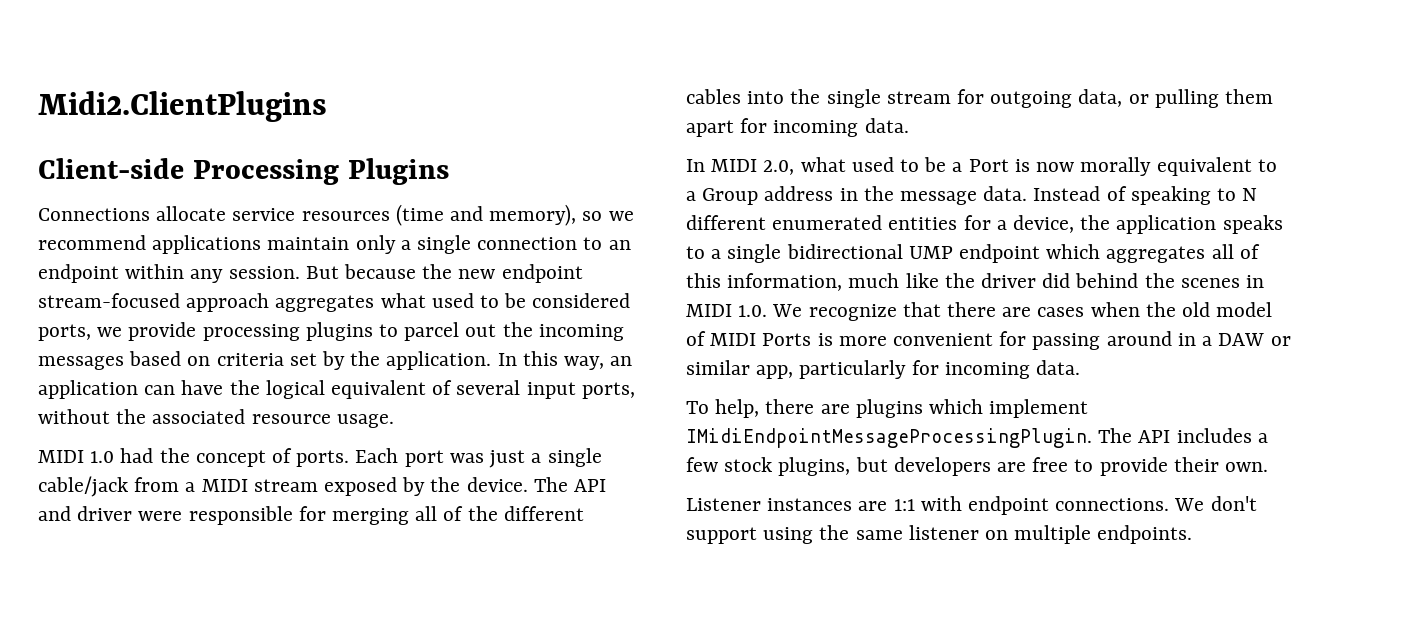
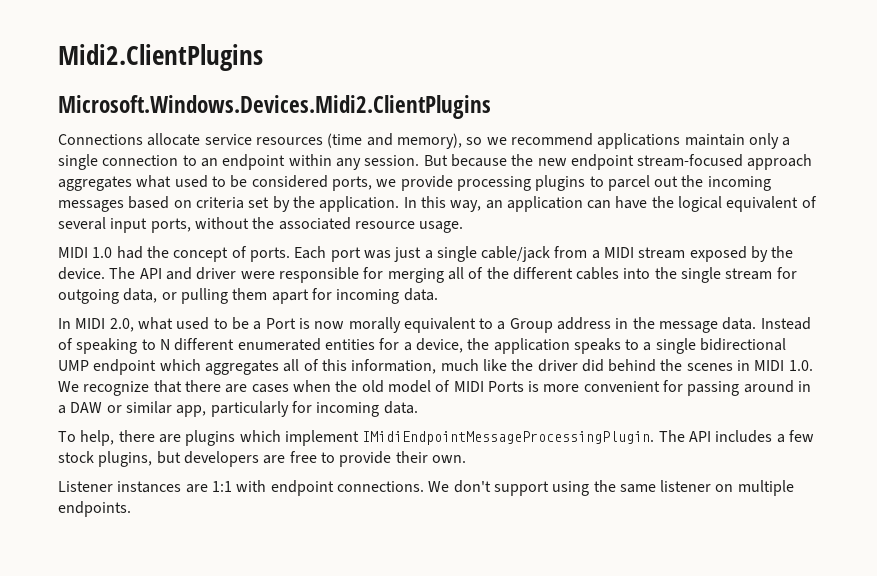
- Client-side Processing Plugins
+ Microsoft.Windows.Devices.Midi2.ClientPlugins

